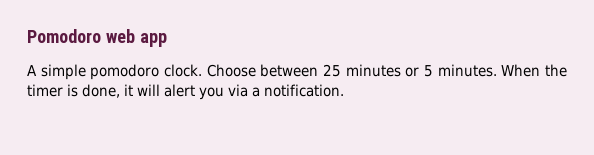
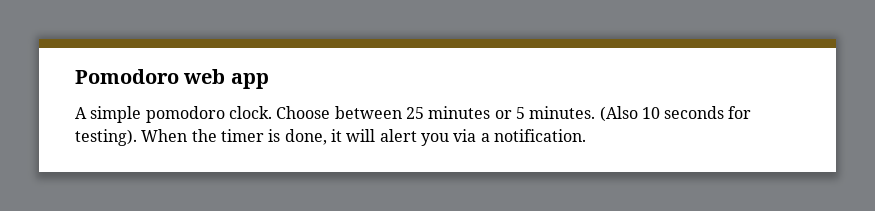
+ (Also 10 seconds for testing).

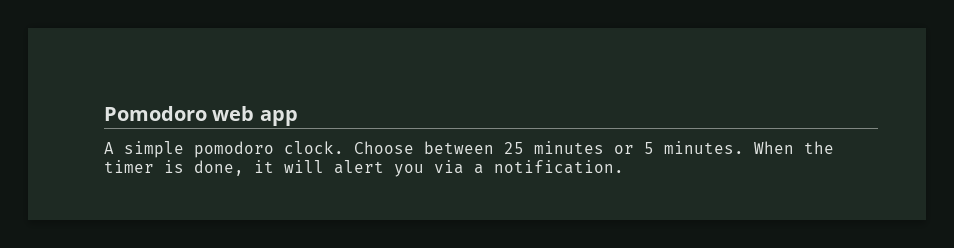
- (Also 10 seconds for testing).

